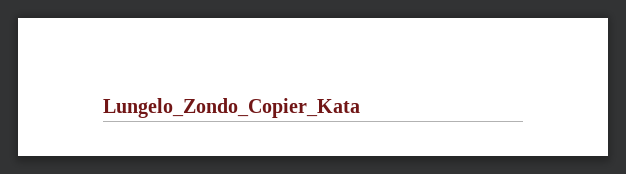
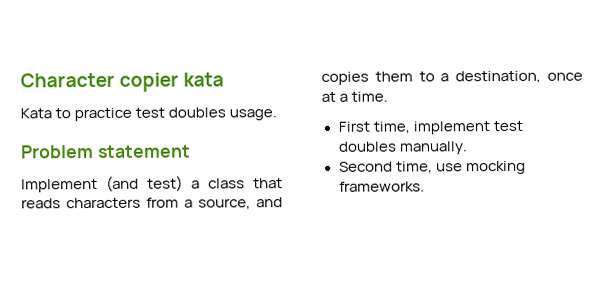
- Lungelo_Zondo_Copier_Kata
+ Character copier kata
+ Kata to practice test doubles usage.
+ Problem statement
+ Implement (and test) a class that reads characters from a source, and copies them to a destination, once at a time.
+ First time, implement test doubles manually.
+ Second time, use mocking frameworks.

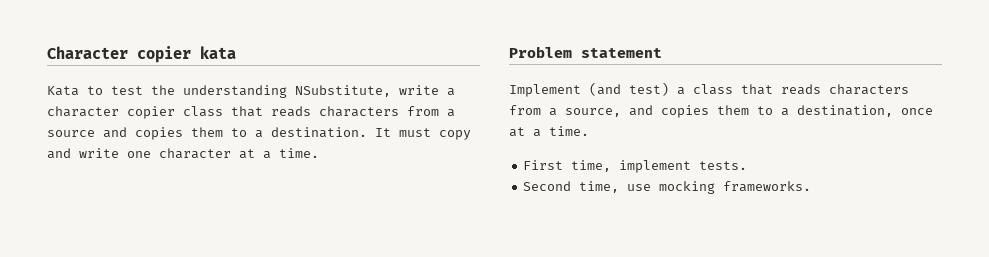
- Kata to practice test doubles usage.
+ Kata to test the understanding NSubstitute, write a character copier class that reads characters from a source and copies them to a destination. It must copy and write one character at a time.
- First time, implement test doubles manually.
+ First time, implement tests.

